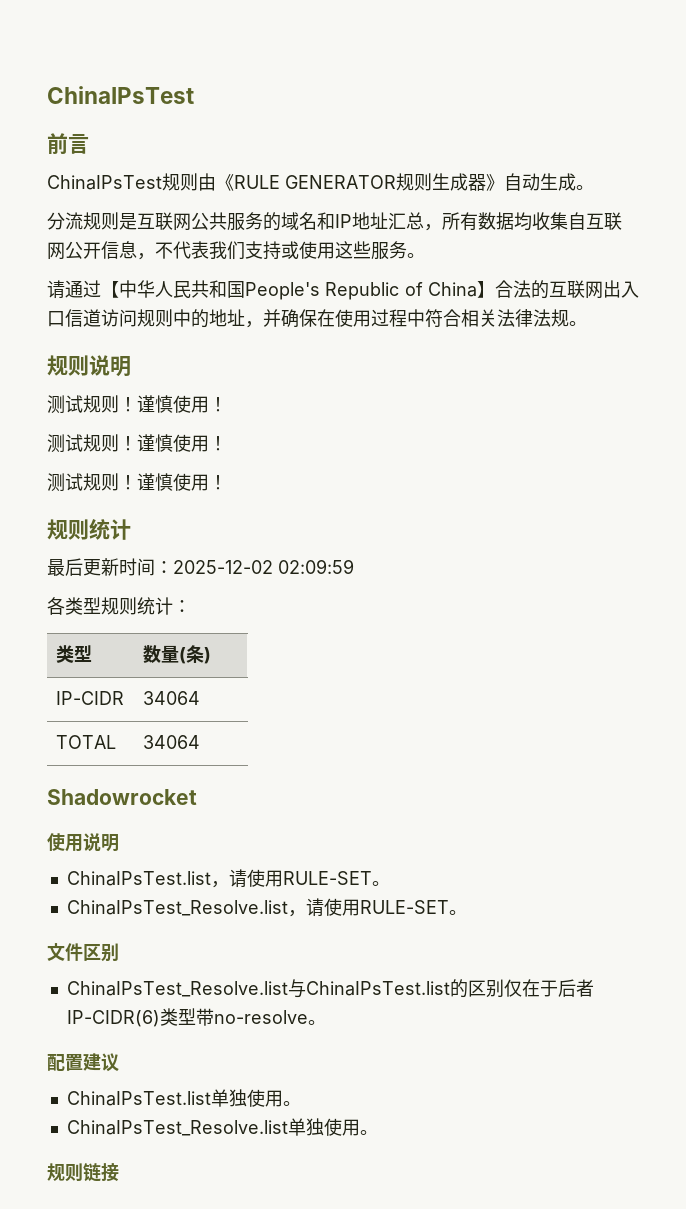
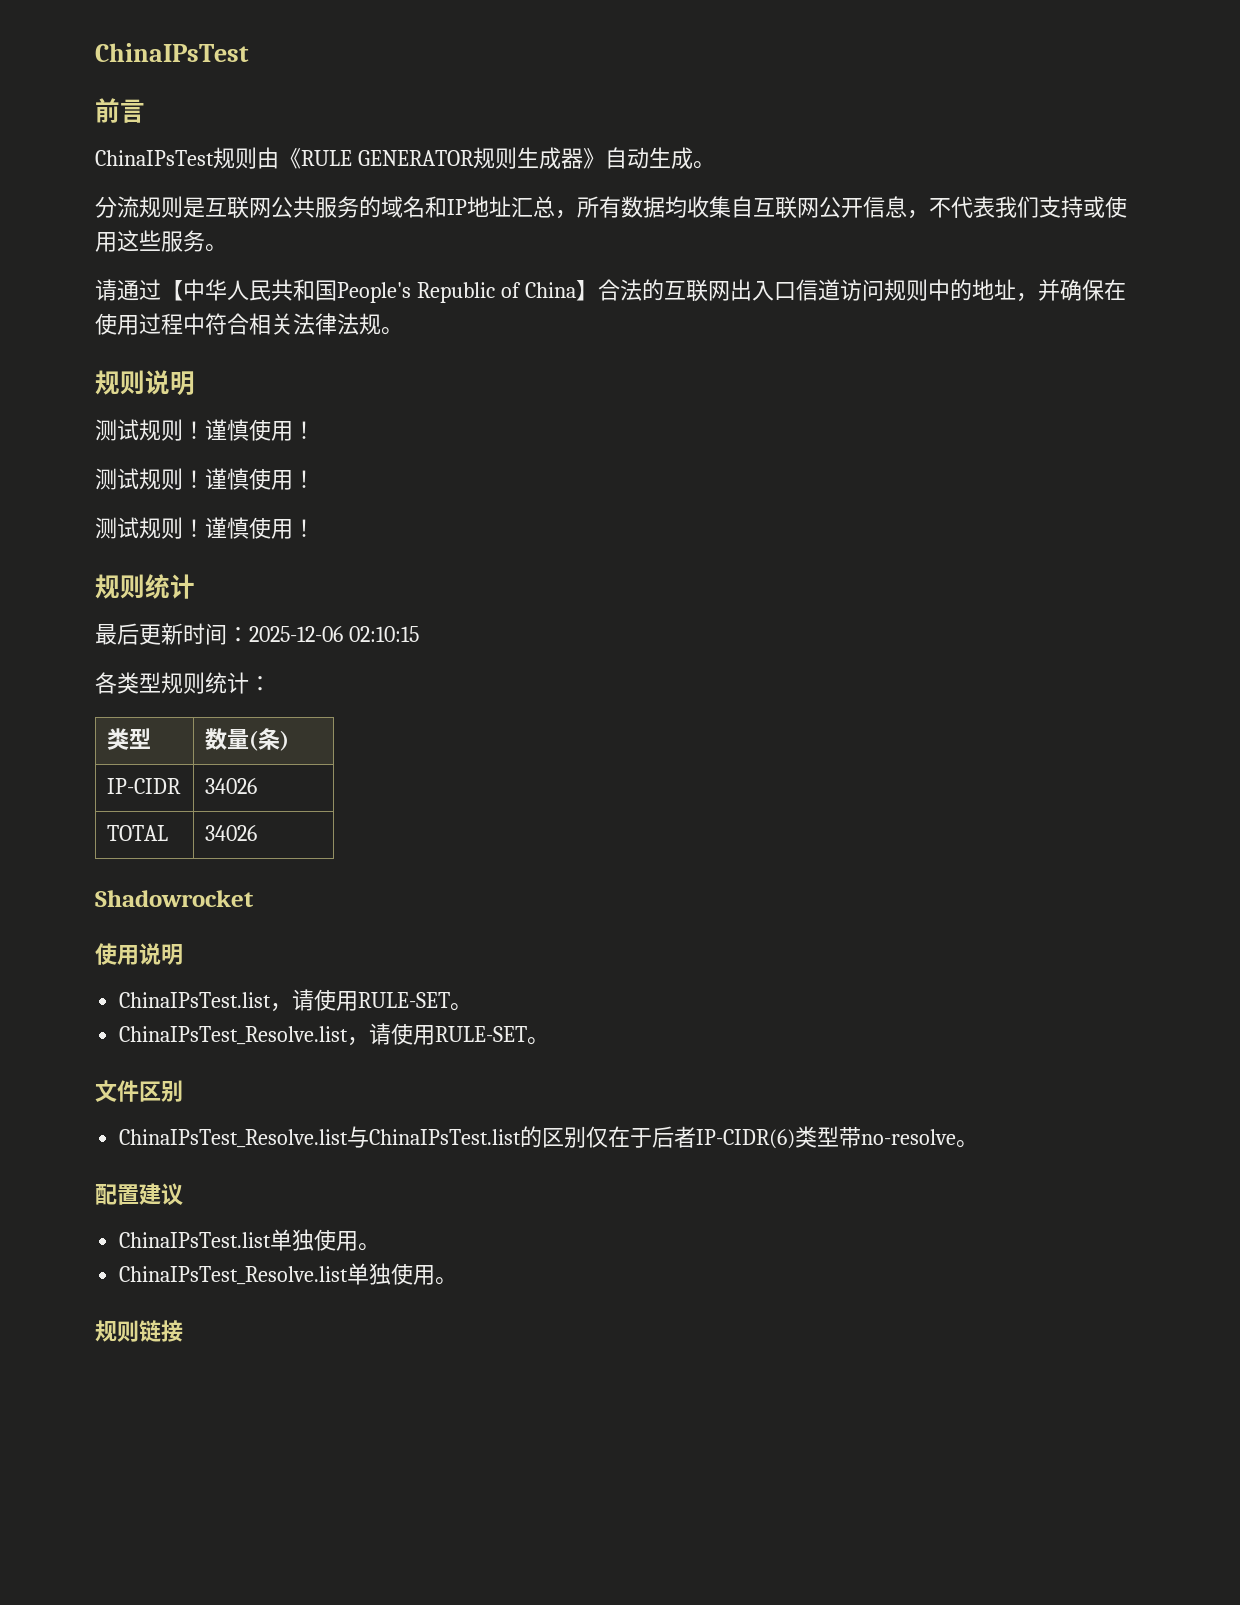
- 最后更新时间：2025-12-02 02:09:59
+ 最后更新时间：2025-12-06 02:10:15
- IP-CIDR | 34064
+ IP-CIDR | 34026
- TOTAL | 34064
+ TOTAL | 34026

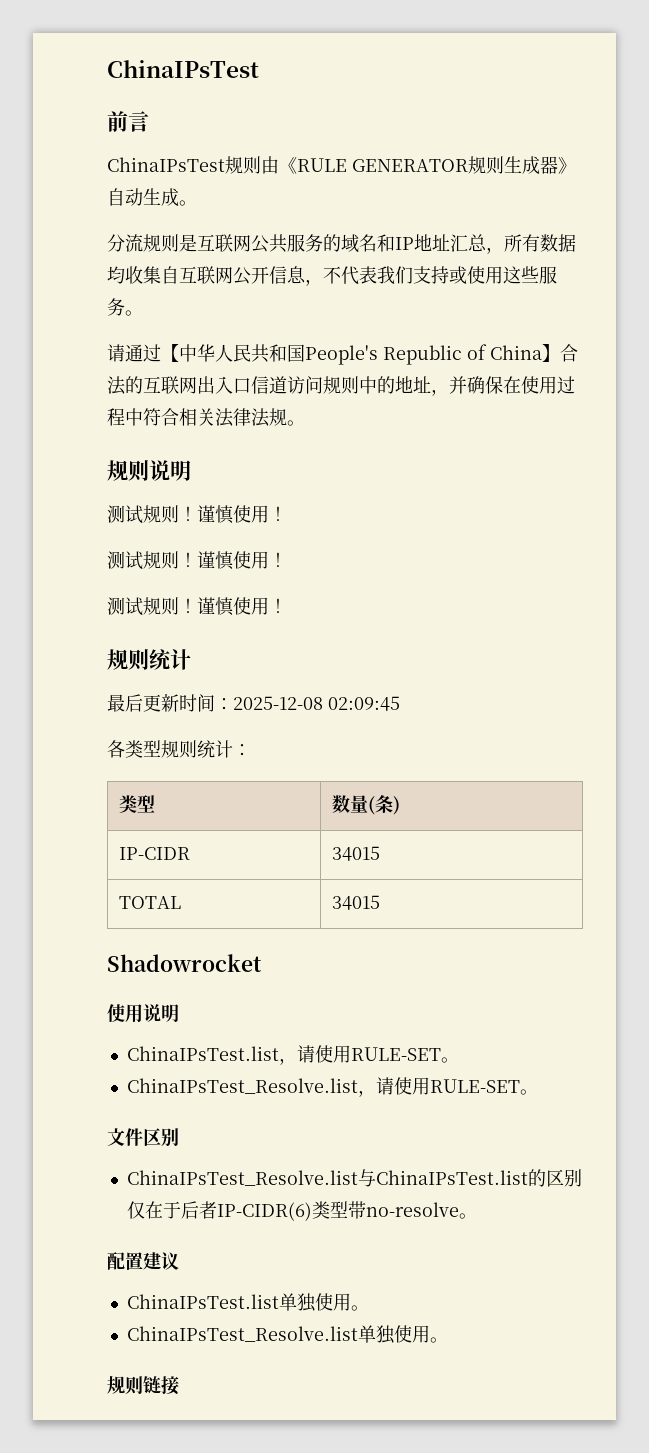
- 最后更新时间：2025-12-06 02:10:15
+ 最后更新时间：2025-12-08 02:09:45
- IP-CIDR | 34026
+ IP-CIDR | 34015
- TOTAL | 34026
+ TOTAL | 34015

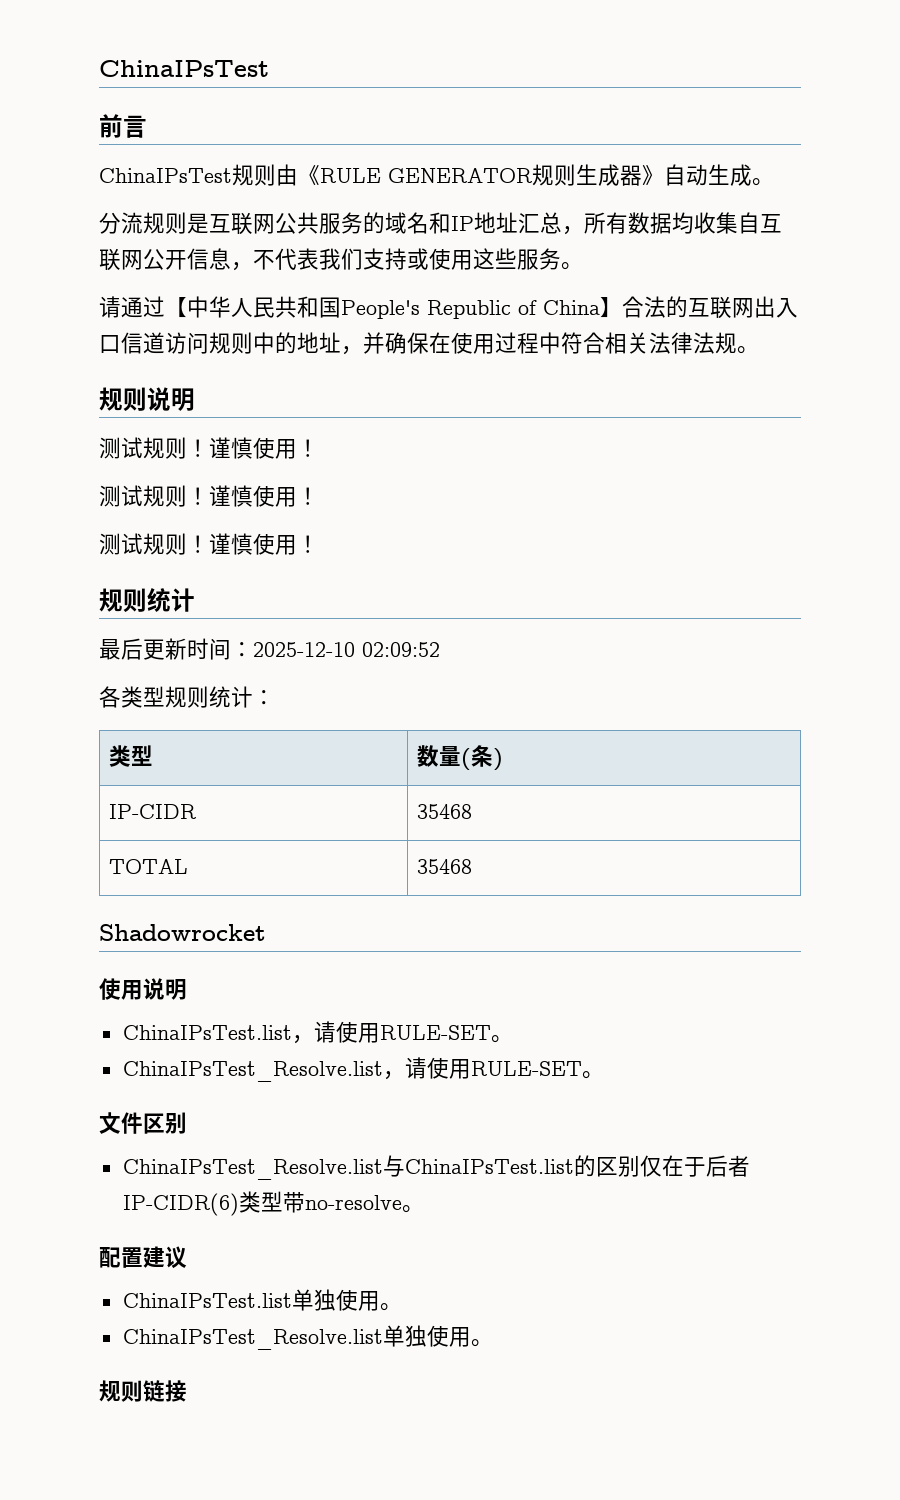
- 最后更新时间：2025-12-08 02:09:45
+ 最后更新时间：2025-12-10 02:09:52
- IP-CIDR | 34015
+ IP-CIDR | 35468
- TOTAL | 34015
+ TOTAL | 35468

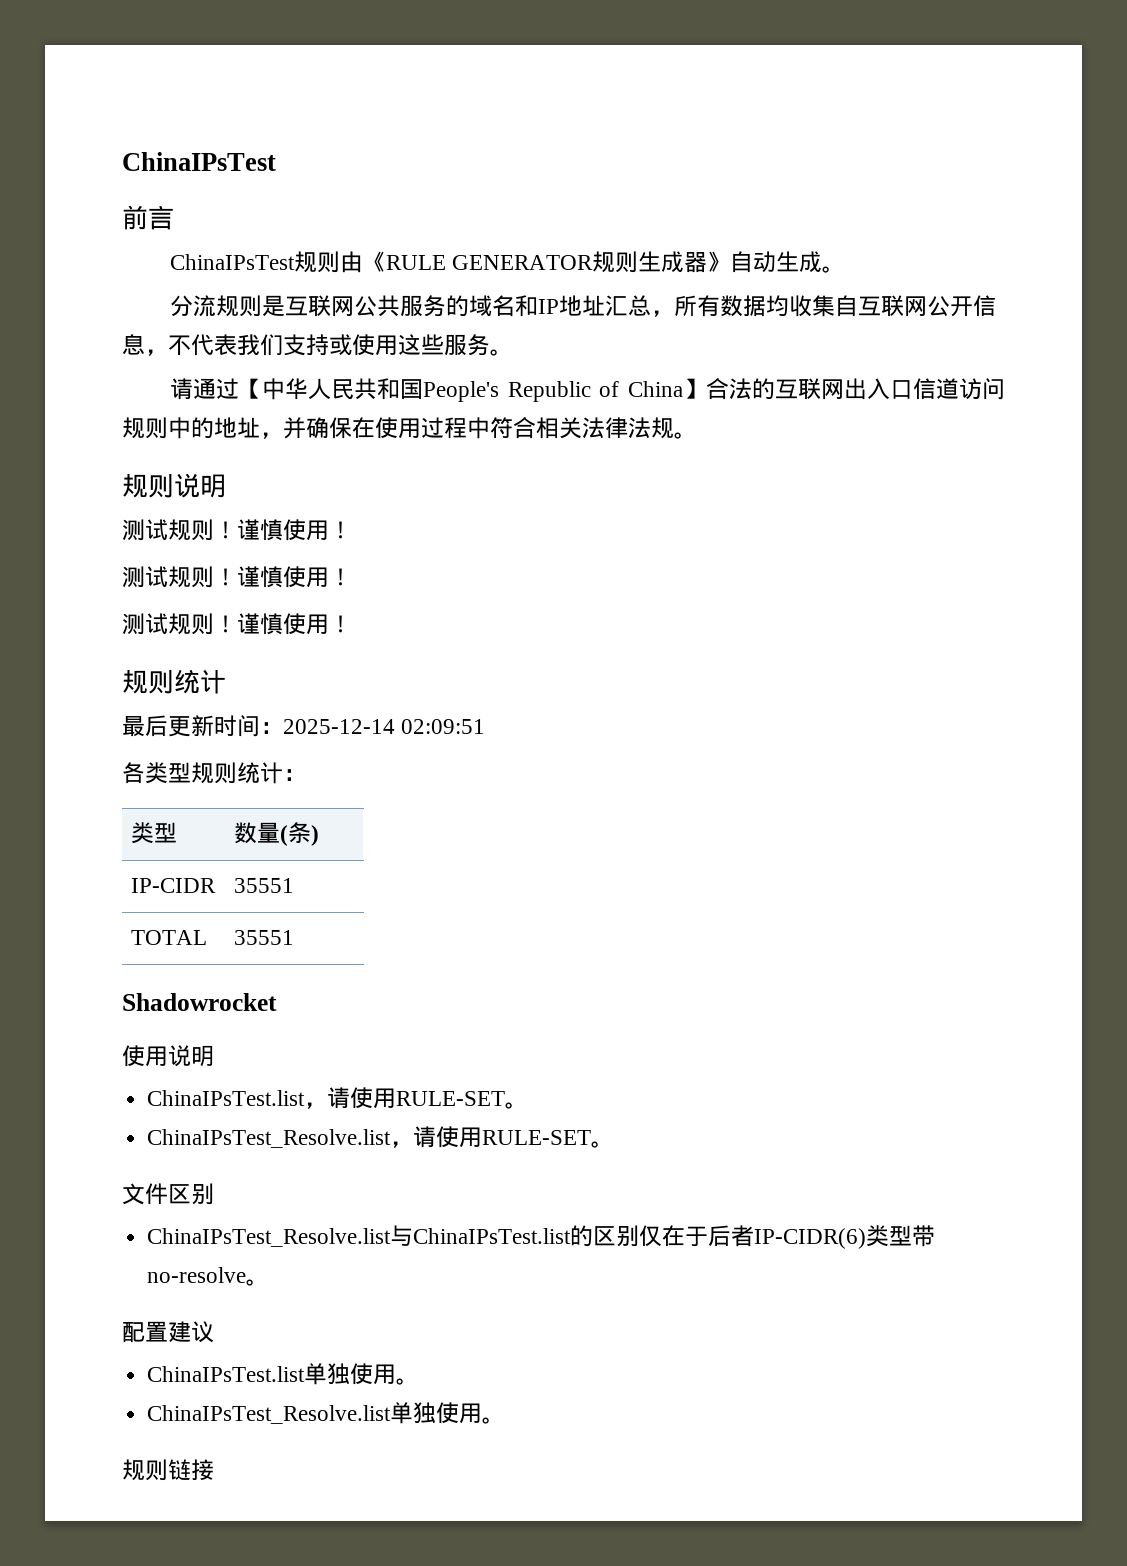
- 最后更新时间：2025-12-10 02:09:52
+ 最后更新时间：2025-12-14 02:09:51
- IP-CIDR | 35468
+ IP-CIDR | 35551
- TOTAL | 35468
+ TOTAL | 35551

